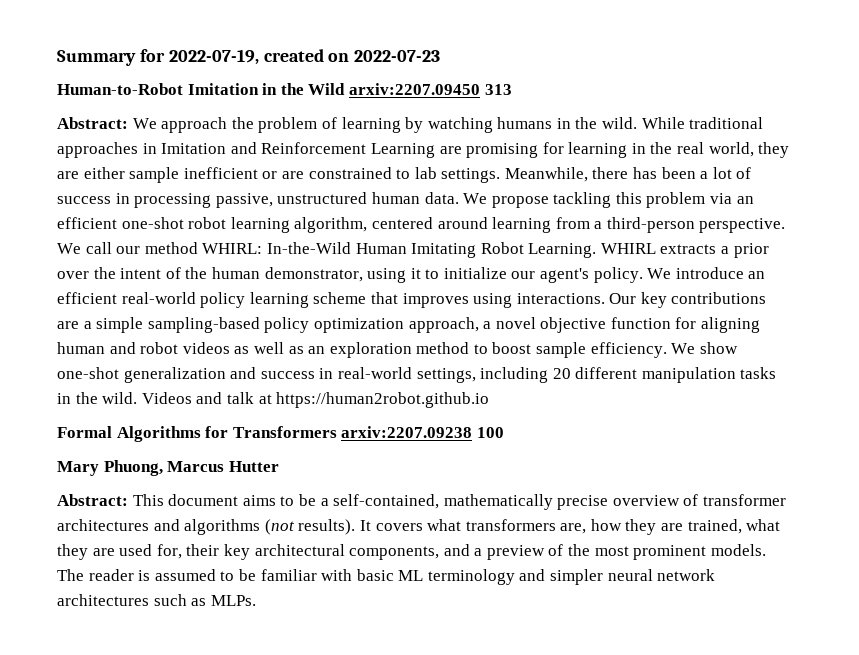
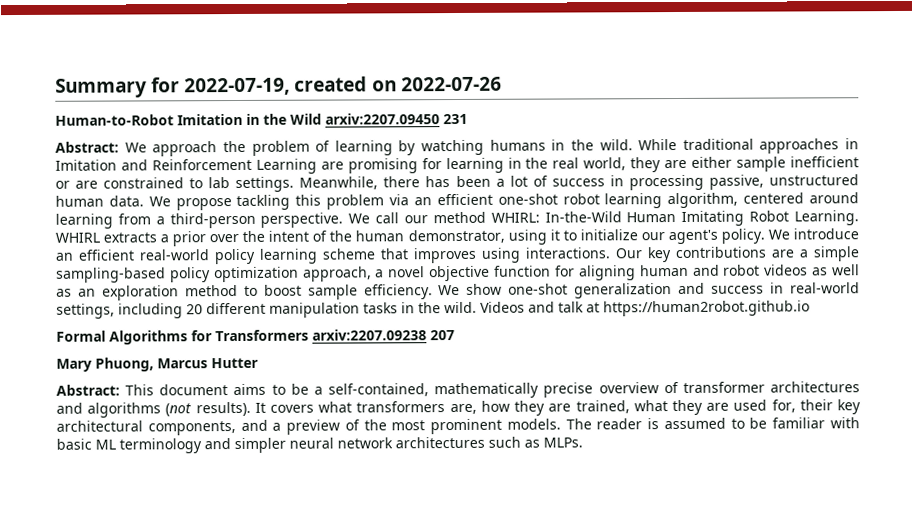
- Summary for 2022-07-19, created on 2022-07-23
+ Summary for 2022-07-19, created on 2022-07-26
- Human-to-Robot Imitation in the Wild arxiv:2207.09450 313
+ Human-to-Robot Imitation in the Wild arxiv:2207.09450 231
- Formal Algorithms for Transformers arxiv:2207.09238 100
+ Formal Algorithms for Transformers arxiv:2207.09238 207

